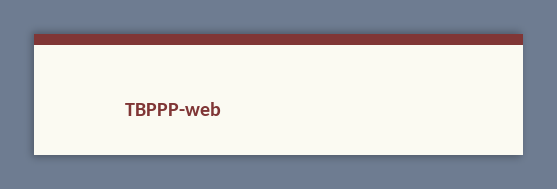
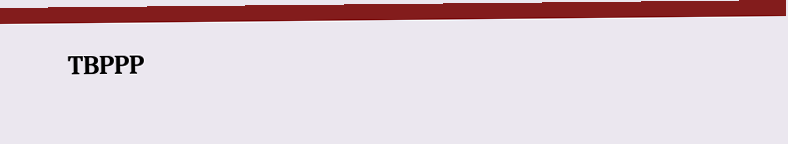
- TBPPP-web
+ TBPPP

